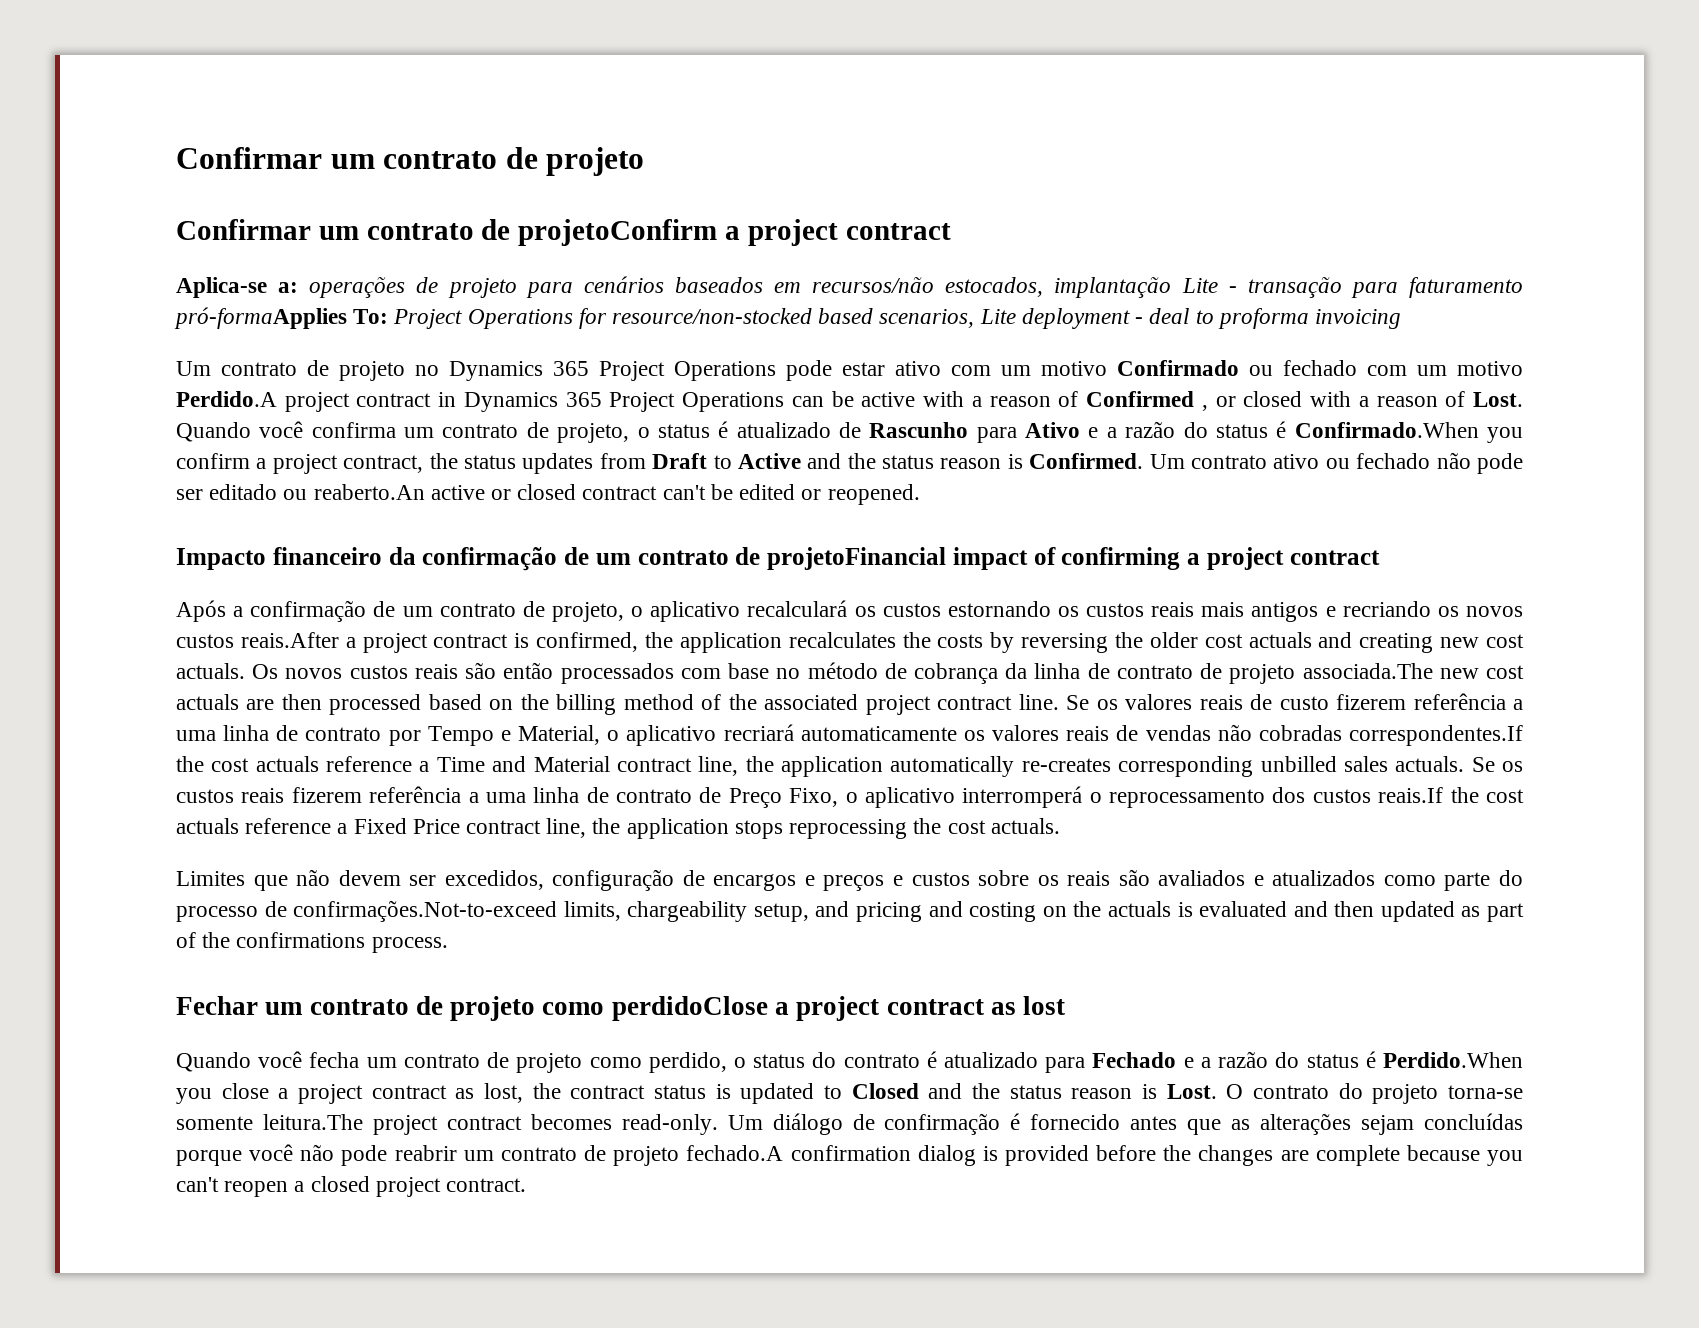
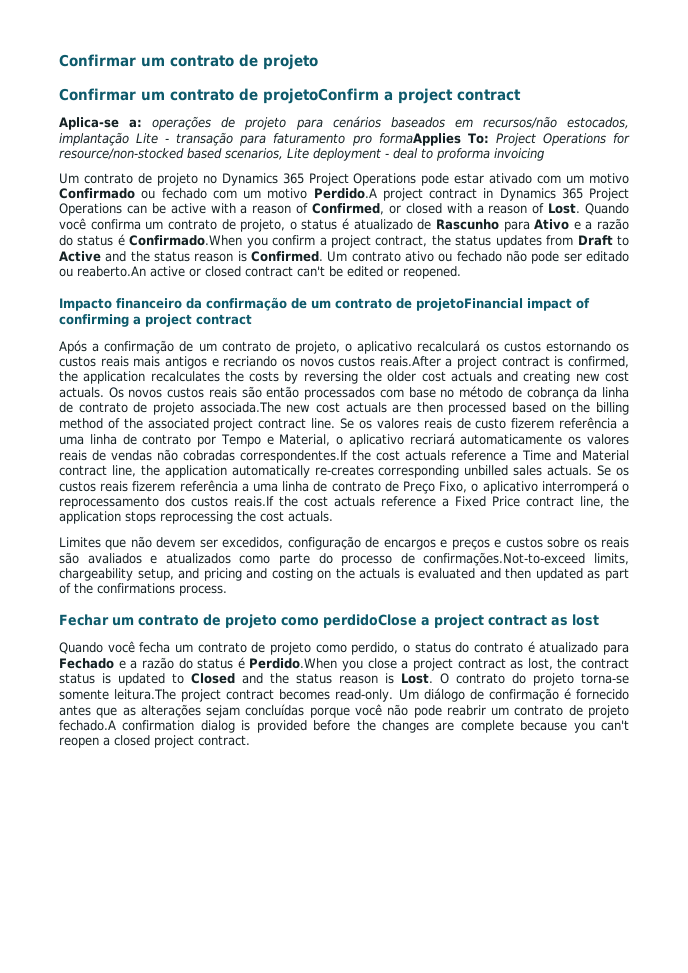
- Aplica-se a: operações de projeto para cenários baseados em recursos/não estocados, implantação Lite - transação para faturamento pró-formaApplies To: Project Operations for resource/non-stocked based scenarios, Lite deployment - deal to proforma invoicing
+ Aplica-se a: operações de projeto para cenários baseados em recursos/não estocados, implantação Lite - transação para faturamento pro formaApplies To: Project Operations for resource/non-stocked based scenarios, Lite deployment - deal to proforma invoicing
- Um contrato de projeto no Dynamics 365 Project Operations pode estar ativo com um motivo Confirmado ou fechado com um motivo Perdido.A project contract in Dynamics 365 Project Operations can be active with a reason of Confirmed , or closed with a reason of Lost.
+ Um contrato de projeto no Dynamics 365 Project Operations pode estar ativado com um motivo Confirmado ou fechado com um motivo Perdido.A project contract in Dynamics 365 Project Operations can be active with a reason of Confirmed, or closed with a reason of Lost.

